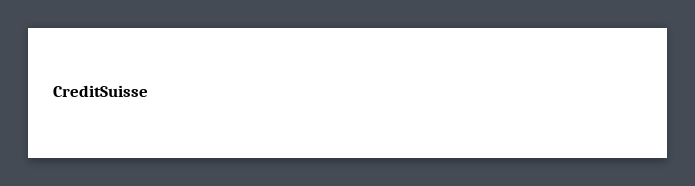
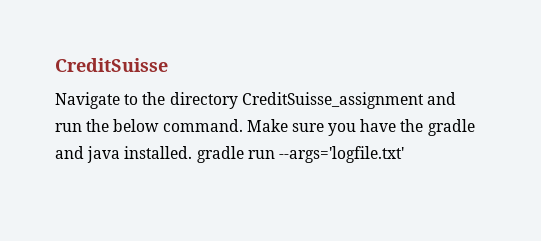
+ Navigate to the directory CreditSuisse_assignment and run the below command. Make sure you have the gradle and java installed. gradle run --args='logfile.txt'

